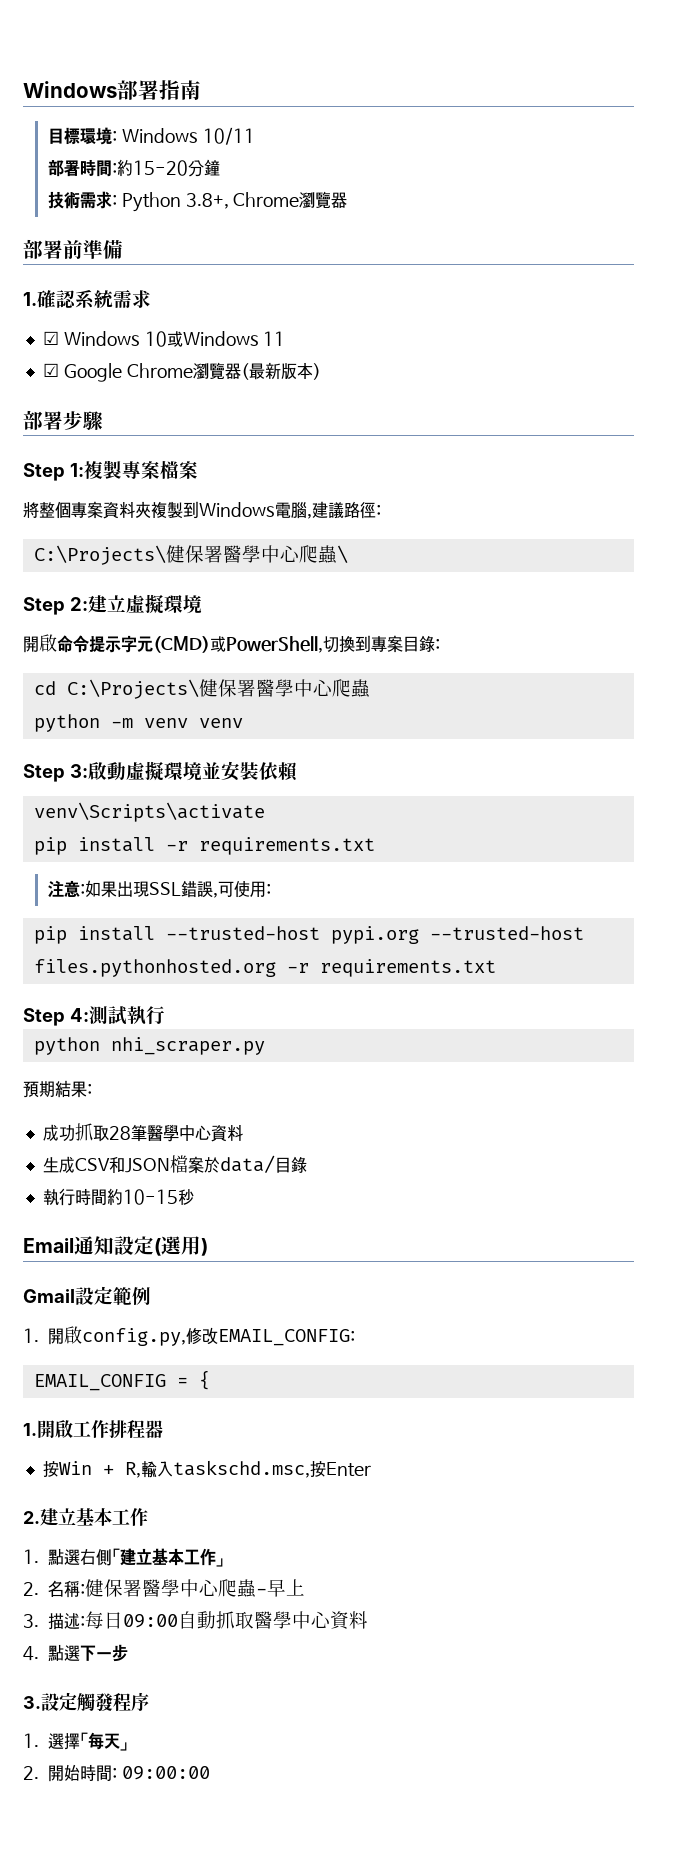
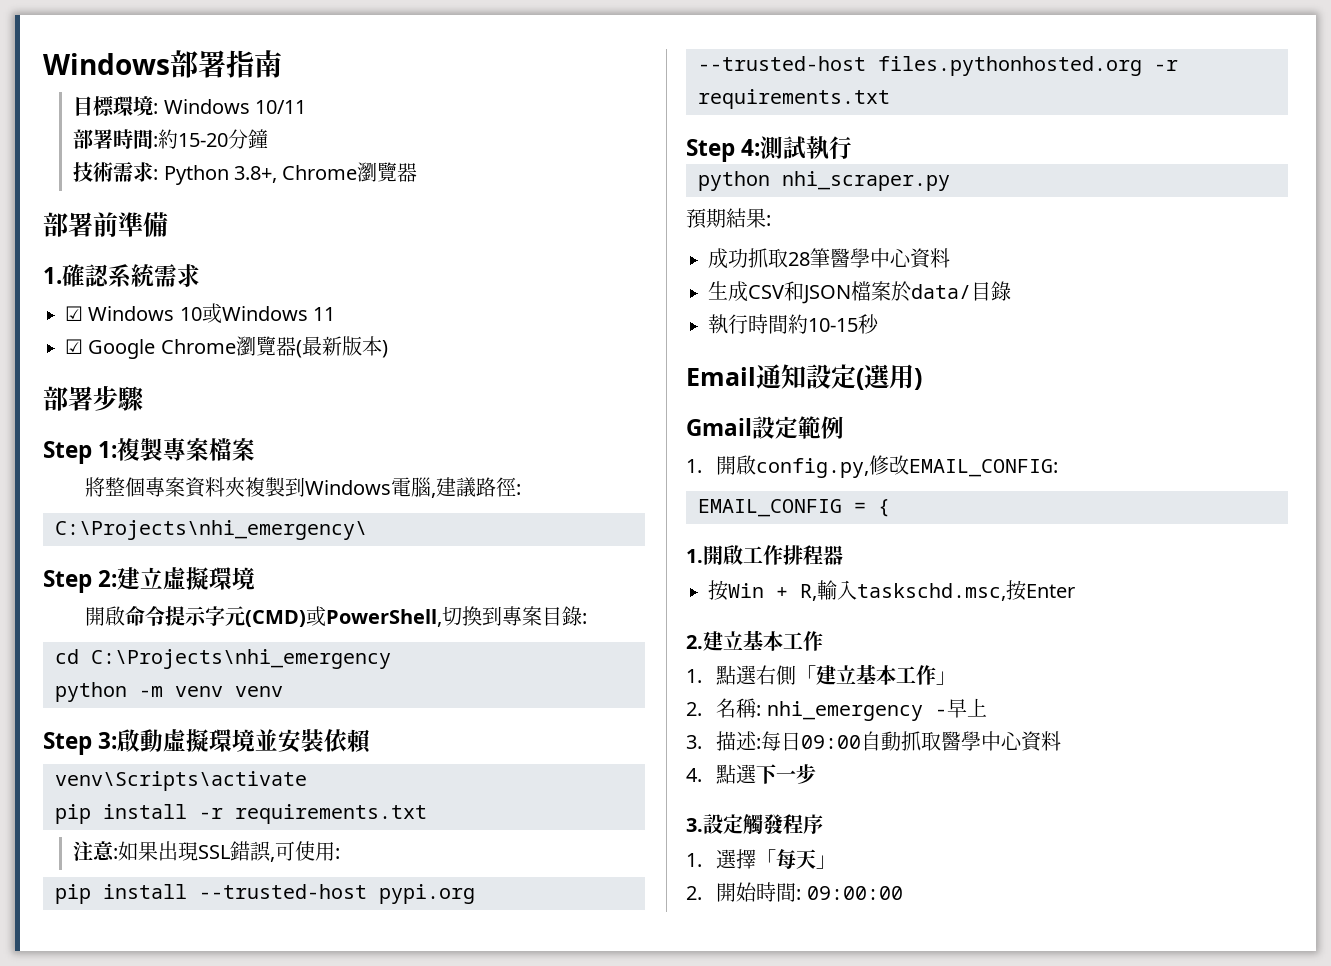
- C:\Projects\健保署醫學中心爬蟲\
+ C:\Projects\nhi_emergency\
- cd C:\Projects\健保署醫學中心爬蟲
+ cd C:\Projects\nhi_emergency
- 2.名稱:健保署醫學中心爬蟲-早上
+ 2.名稱: nhi_emergency -早上

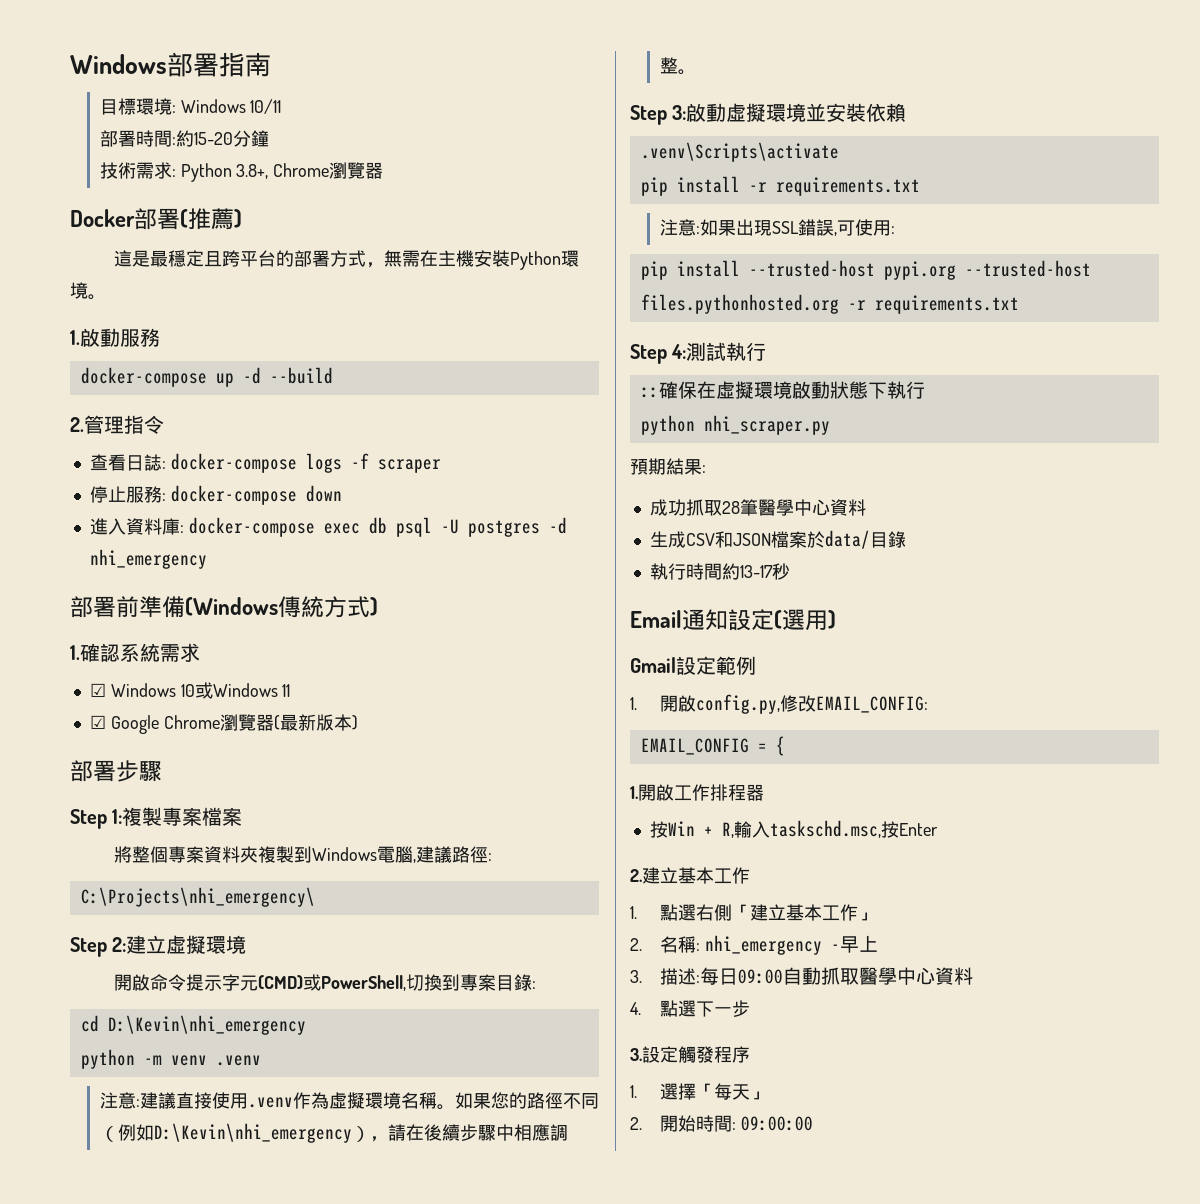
+ Docker部署(推薦)
+ 這是最穩定且跨平台的部署方式，無需在主機安裝Python環境。
+ 1.啟動服務
+ docker-compose up -d --build
+ 2.管理指令
+ 查看日誌: docker-compose logs -f scraper
+ 停止服務: docker-compose down
+ 進入資料庫: docker-compose exec db psql -U postgres -d nhi_emergency
- 部署前準備
+ 部署前準備(Windows傳統方式)
- cd C:\Projects\nhi_emergency
+ cd D:\Kevin\nhi_emergency
- python -m venv venv
+ python -m venv .venv
+ 注意:建議直接使用.venv作為虛擬環境名稱。如果您的路徑不同（例如D:\Kevin\nhi_emergency），請在後續步驟中相應調整。
- venv\Scripts\activate
+ .venv\Scripts\activate
+ ::確保在虛擬環境啟動狀態下執行
- 執行時間約10-15秒
+ 執行時間約13-17秒

